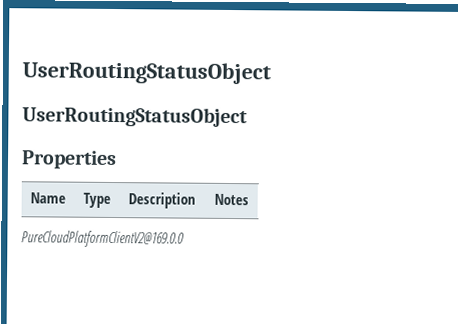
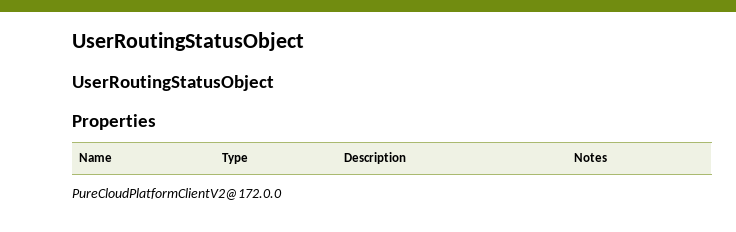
- PureCloudPlatformClientV2@169.0.0
+ PureCloudPlatformClientV2@172.0.0

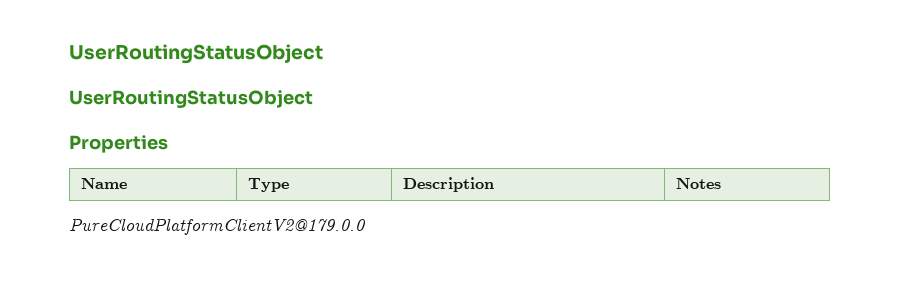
- PureCloudPlatformClientV2@172.0.0
+ PureCloudPlatformClientV2@179.0.0

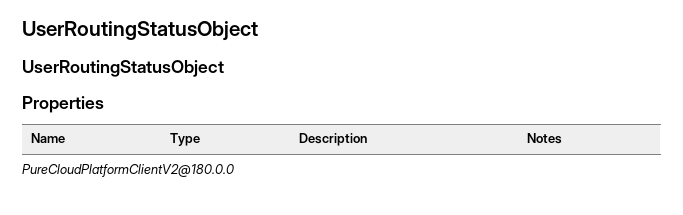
- PureCloudPlatformClientV2@179.0.0
+ PureCloudPlatformClientV2@180.0.0

